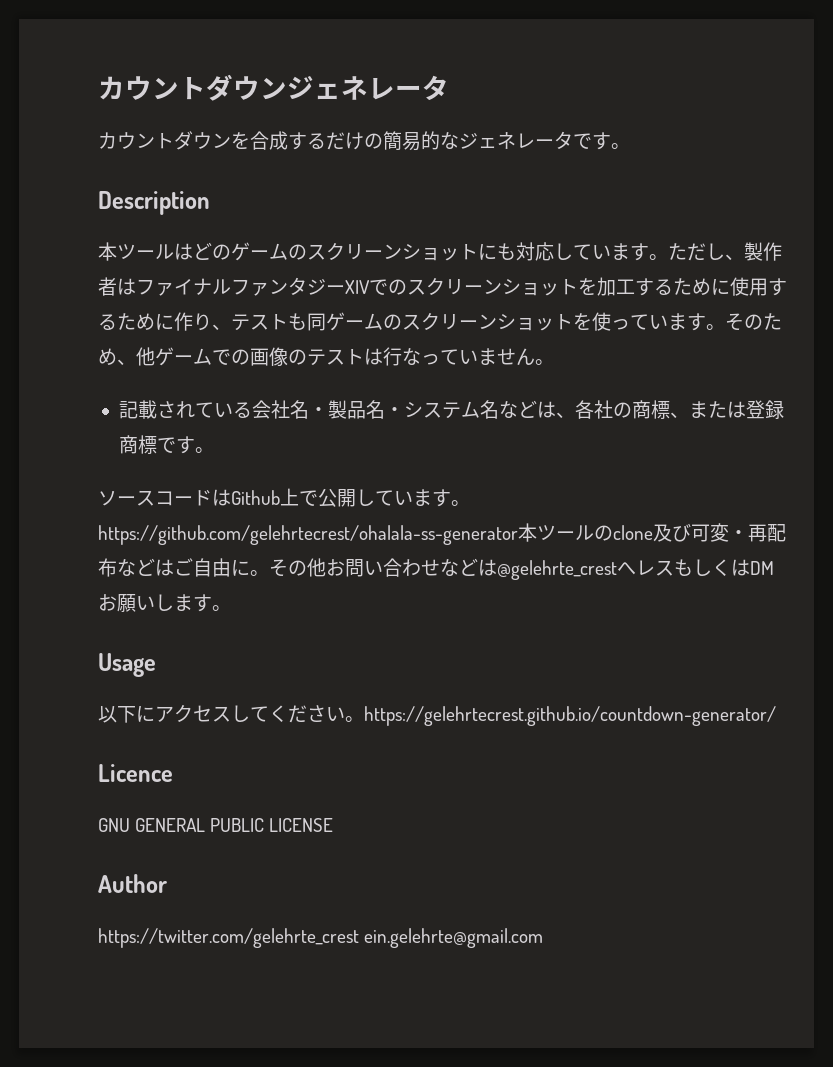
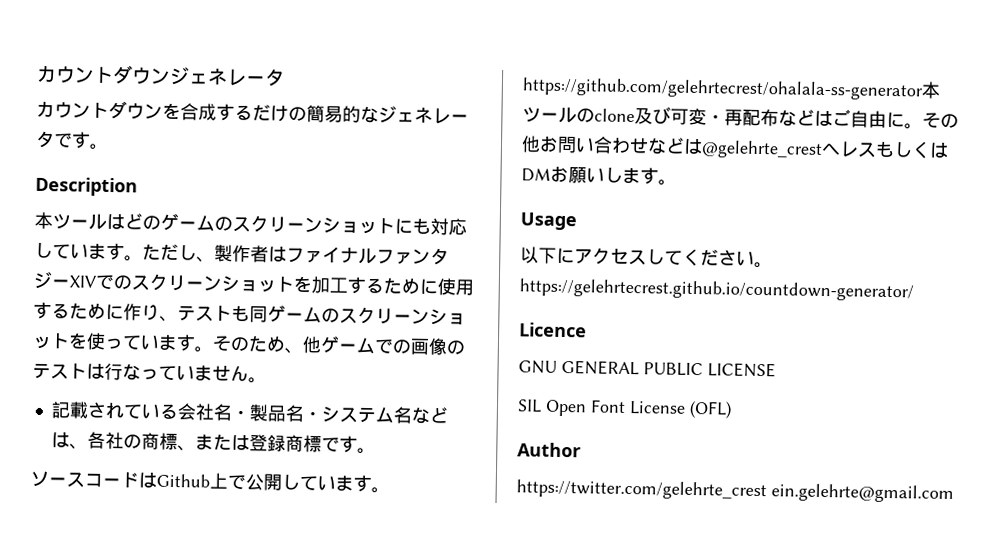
+ SIL Open Font License (OFL)

